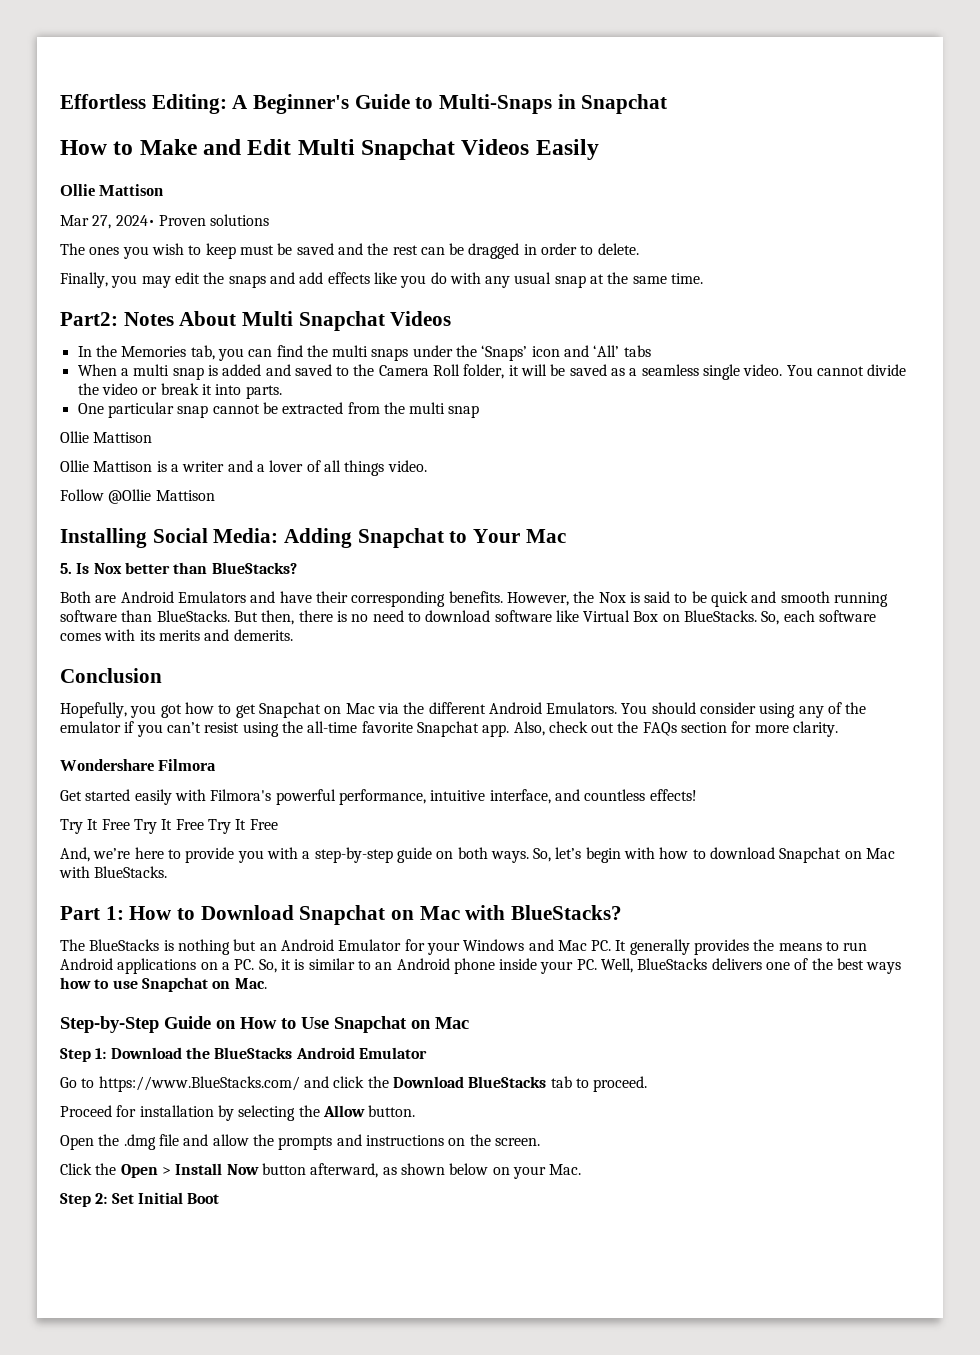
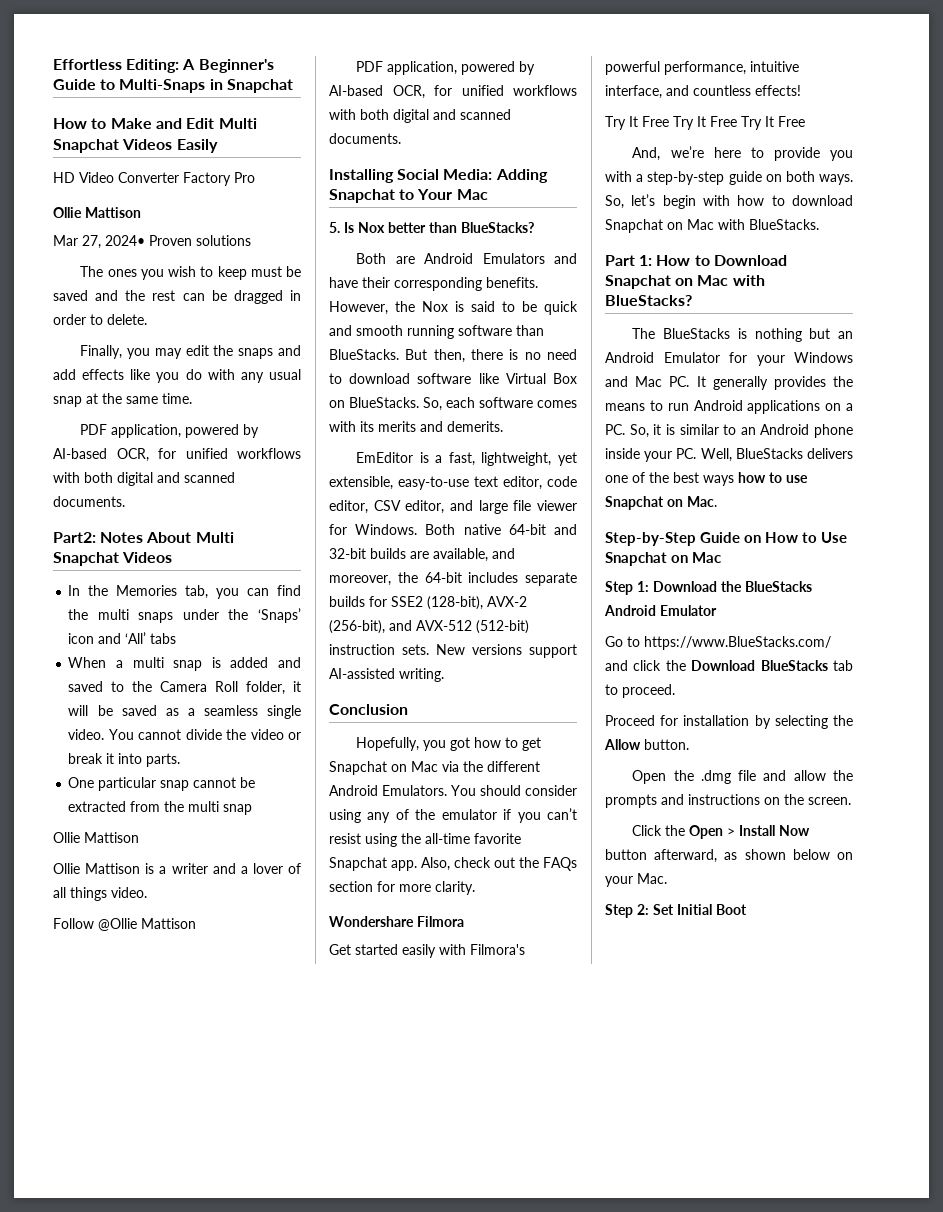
+ HD Video Converter Factory Pro
  Finally, you may edit the snaps and add effects like you do with any usual snap at the same time.
+ PDF application, powered by AI-based OCR, for unified workflows with both digital and scanned documents.
  Follow @Ollie Mattison
+ PDF application, powered by AI-based OCR, for unified workflows with both digital and scanned documents.
+ EmEditor is a fast, lightweight, yet extensible, easy-to-use text editor, code editor, CSV editor, and large file viewer for Windows. Both native 64-bit and 32-bit builds are available, and moreover, the 64-bit includes separate builds for SSE2 (128-bit), AVX-2 (256-bit), and AVX-512 (512-bit) instruction sets. New versions support AI-assisted writing.

